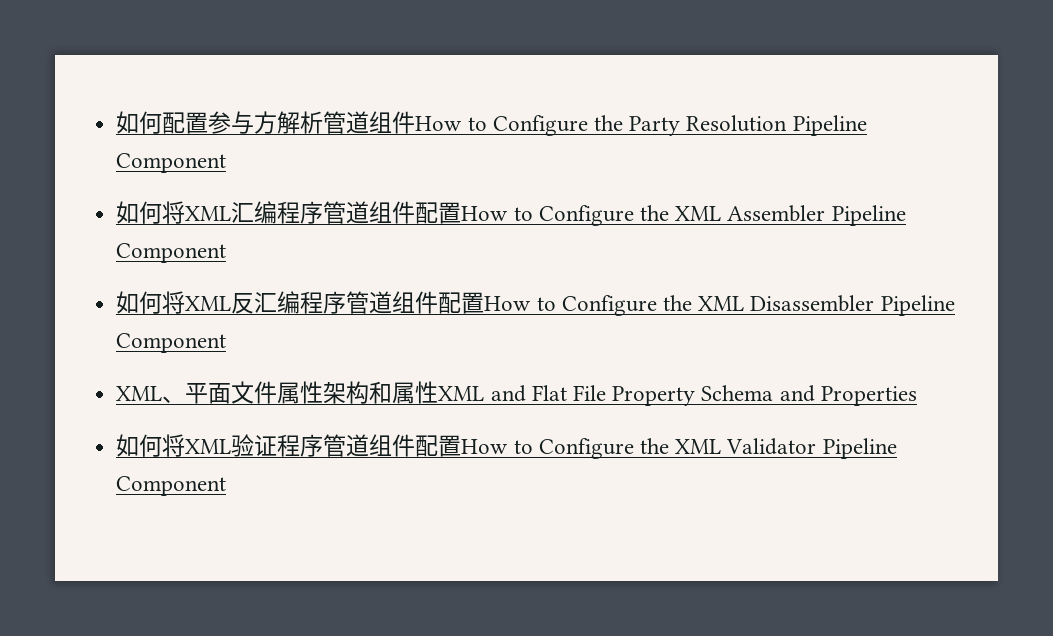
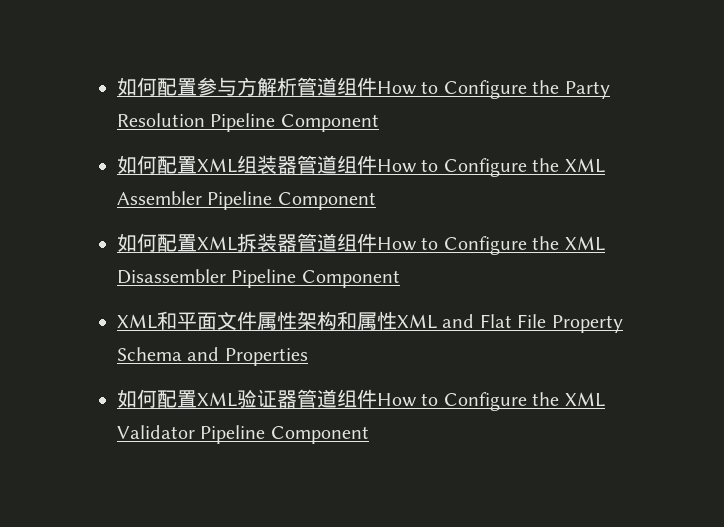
- 如何将XML汇编程序管道组件配置How to Configure the XML Assembler Pipeline Component
+ 如何配置XML组装器管道组件How to Configure the XML Assembler Pipeline Component
- 如何将XML反汇编程序管道组件配置How to Configure the XML Disassembler Pipeline Component
+ 如何配置XML拆装器管道组件How to Configure the XML Disassembler Pipeline Component
- XML、平面文件属性架构和属性XML and Flat File Property Schema and Properties
+ XML和平面文件属性架构和属性XML and Flat File Property Schema and Properties
- 如何将XML验证程序管道组件配置How to Configure the XML Validator Pipeline Component
+ 如何配置XML验证器管道组件How to Configure the XML Validator Pipeline Component

